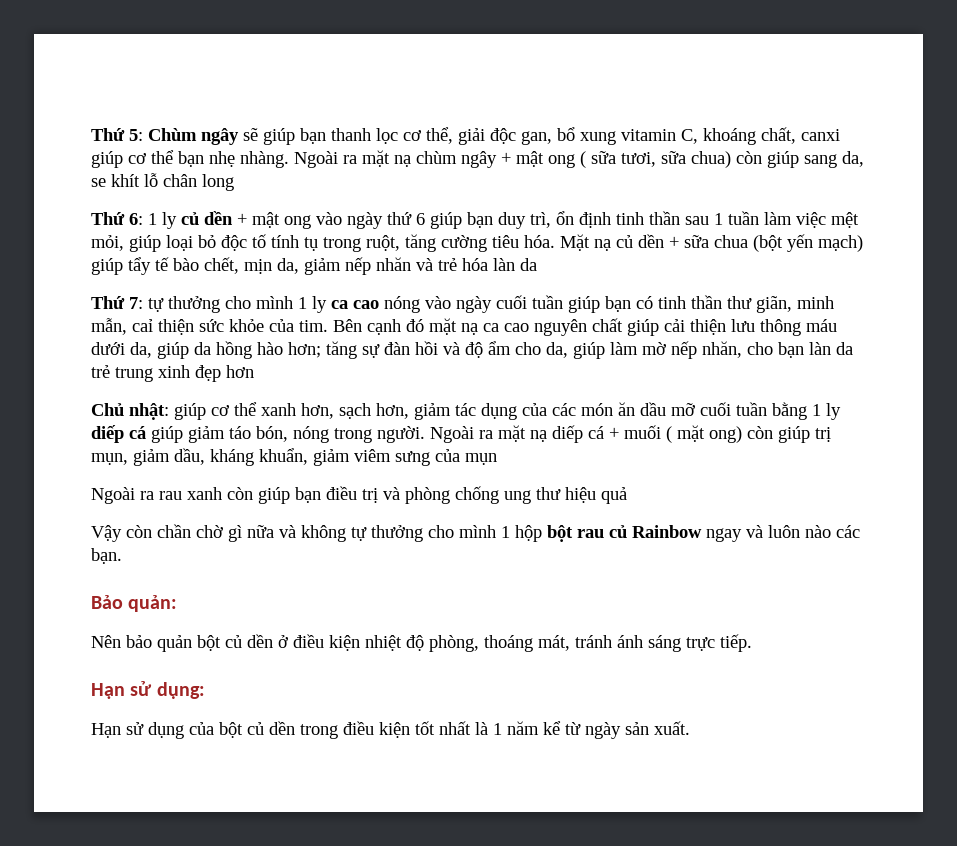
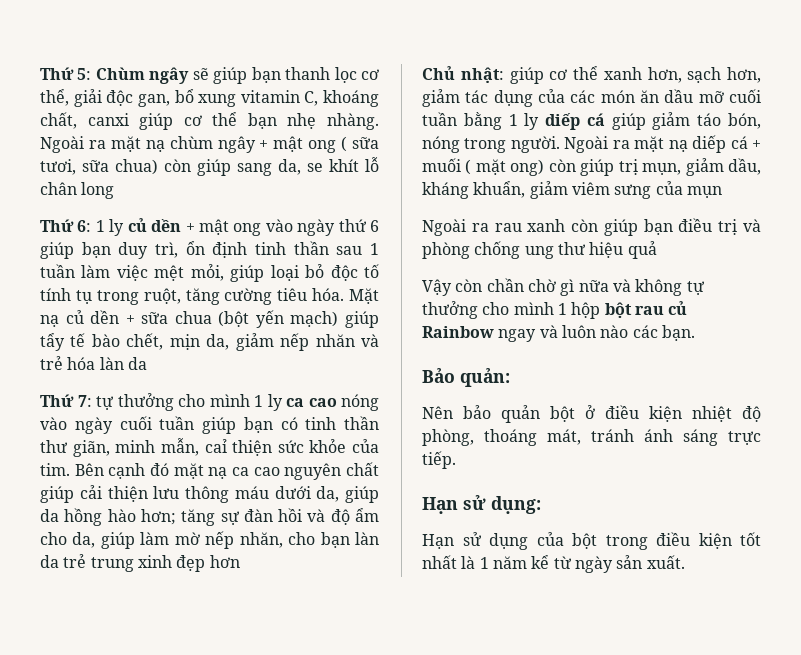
- Nên bảo quản bột củ dền ở điều kiện nhiệt độ phòng, thoáng mát, tránh ánh sáng trực tiếp.
+ Nên bảo quản bột ở điều kiện nhiệt độ phòng, thoáng mát, tránh ánh sáng trực tiếp.
- Hạn sử dụng của bột củ dền trong điều kiện tốt nhất là 1 năm kể từ ngày sản xuất.
+ Hạn sử dụng của bột trong điều kiện tốt nhất là 1 năm kể từ ngày sản xuất.

